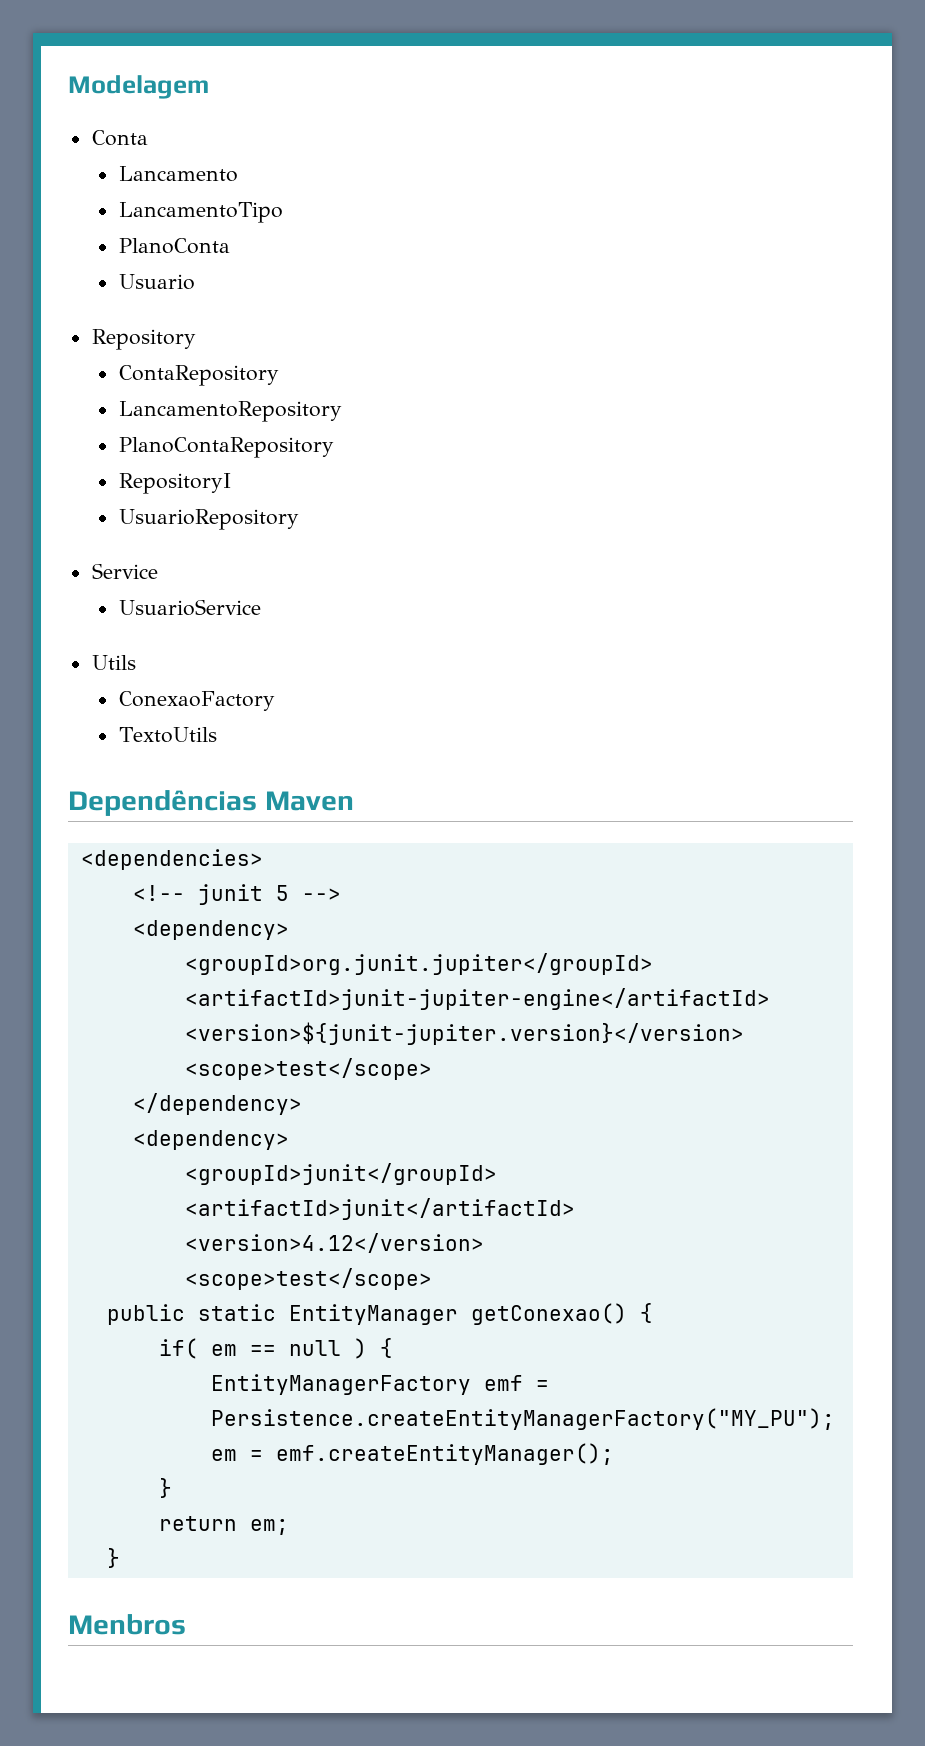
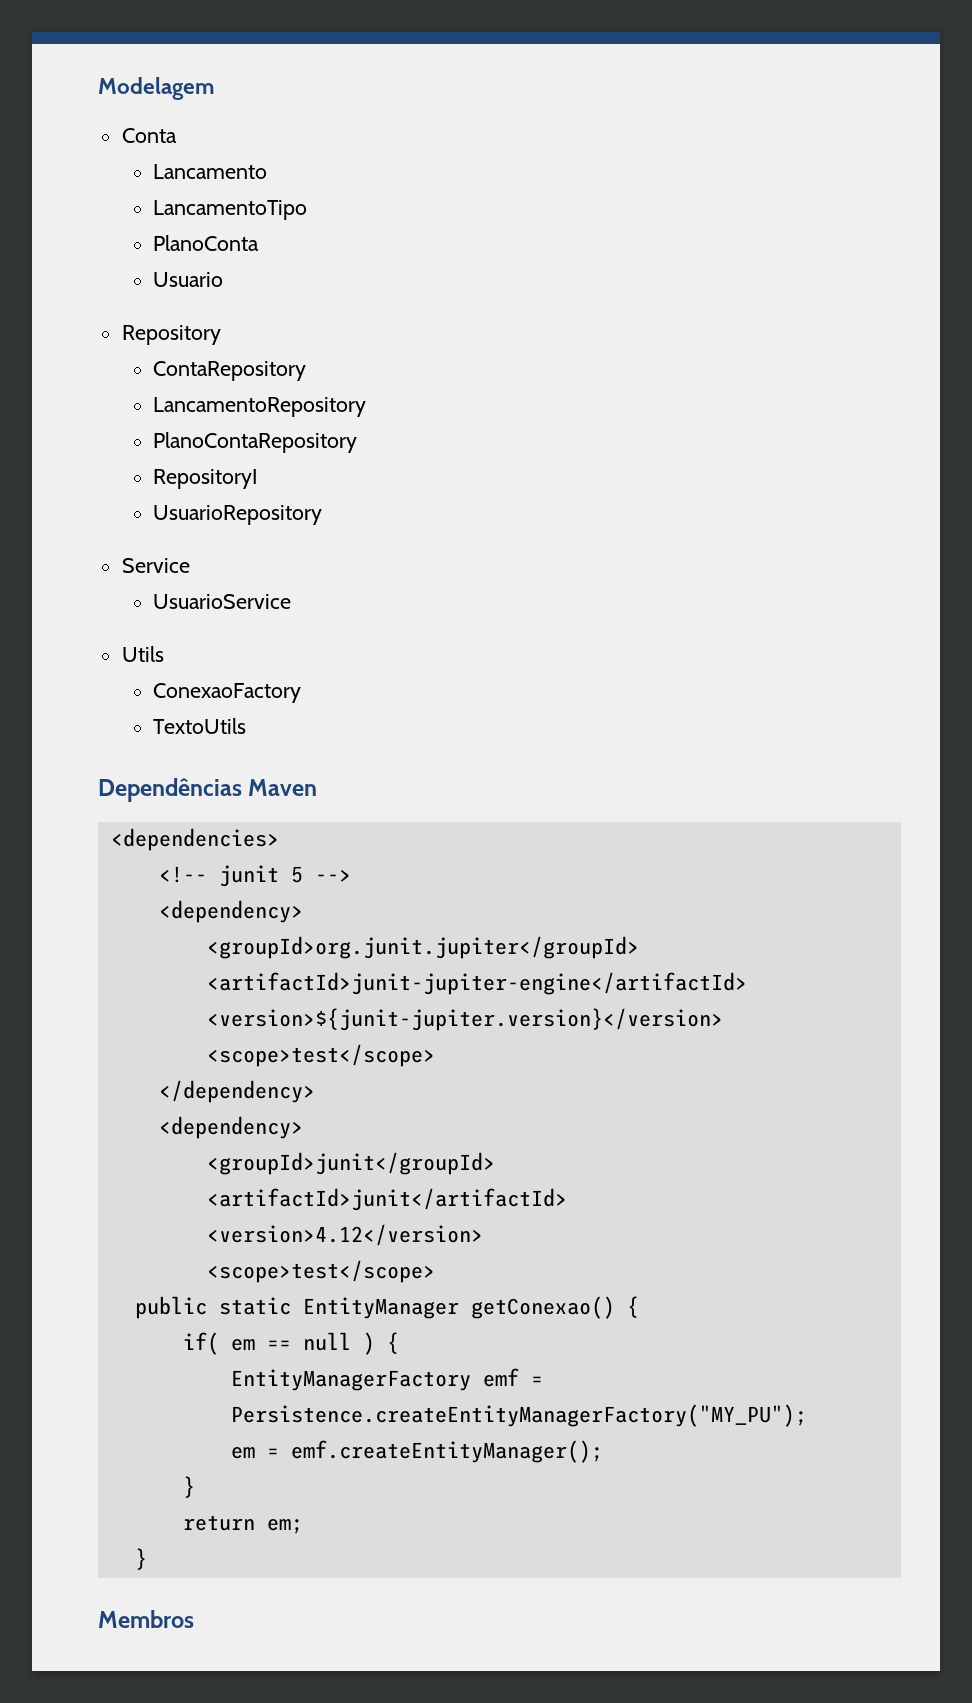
- Menbros
+ Membros

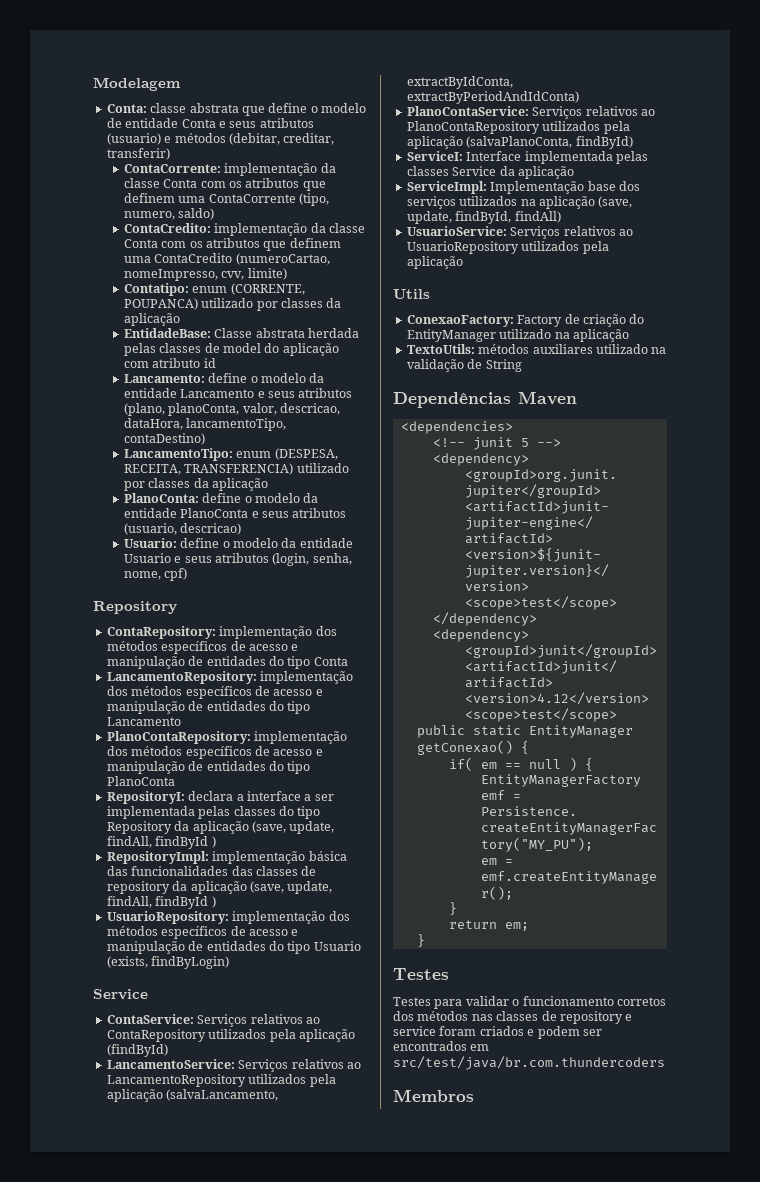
- Conta
- Lancamento
- LancamentoTipo
- PlanoConta
- Usuario
+ Conta: classe abstrata que define o modelo de entidade Conta e seus atributos (usuario) e métodos (debitar, creditar, transferir)
+ ContaCorrente: implementação da classe Conta com os atributos que definem uma ContaCorrente (tipo, numero, saldo)
+ ContaCredito: implementação da classe Conta com os atributos que definem uma ContaCredito (numeroCartao, nomeImpresso, cvv, limite)
+ Contatipo: enum (CORRENTE, POUPANCA) utilizado por classes da aplicação
+ EntidadeBase: Classe abstrata herdada pelas classes de model do aplicação com atributo id
+ Lancamento: define o modelo da entidade Lancamento e seus atributos (plano, planoConta, valor, descricao, dataHora, lancamentoTipo, contaDestino)
+ LancamentoTipo: enum (DESPESA, RECEITA, TRANSFERENCIA) utilizado por classes da aplicação
+ PlanoConta: define o modelo da entidade PlanoConta e seus atributos (usuario, descricao)
+ Usuario: define o modelo da entidade Usuario e seus atributos (login, senha, nome, cpf)
  Repository
- ContaRepository
- LancamentoRepository
- PlanoContaRepository
- RepositoryI
- UsuarioRepository
+ ContaRepository: implementação dos métodos específicos de acesso e manipulação de entidades do tipo Conta
+ LancamentoRepository: implementação dos métodos específicos de acesso e manipulação de entidades do tipo Lancamento
+ PlanoContaRepository: implementação dos métodos específicos de acesso e manipulação de entidades do tipo PlanoConta
+ RepositoryI: declara a interface a ser implementada pelas classes do tipo Repository da aplicação (save, update, findAll, findById )
+ RepositoryImpl: implementação básica das funcionalidades das classes de repository da aplicação (save, update, findAll, findById )
+ UsuarioRepository: implementação dos métodos específicos de acesso e manipulação de entidades do tipo Usuario (exists, findByLogin)
  Service
- UsuarioService
+ ContaService: Serviços relativos ao ContaRepository utilizados pela aplicação (findById)
+ LancamentoService: Serviços relativos ao LancamentoRepository utilizados pela aplicação (salvaLancamento, extractByIdConta, extractByPeriodAndIdConta)
+ PlanoContaService: Serviços relativos ao PlanoContaRepository utilizados pela aplicação (salvaPlanoConta, findById)
+ ServiceI: Interface implementada pelas classes Service da aplicação
+ ServiceImpl: Implementação base dos serviços utilizados na aplicação (save, update, findById, findAll)
+ UsuarioService: Serviços relativos ao UsuarioRepository utilizados pela aplicação
  Utils
- ConexaoFactory
- TextoUtils
+ ConexaoFactory: Factory de criação do EntityManager utilizado na aplicação
+ TextoUtils: métodos auxiliares utilizado na validação de String
  return em;
  }
+ Testes
+ Testes para validar o funcionamento corretos dos métodos nas classes de repository e service foram criados e podem ser encontrados em src/test/java/br.com.thundercoders

